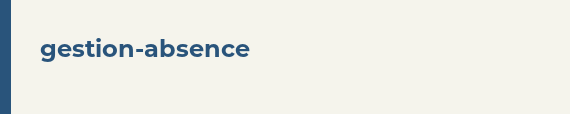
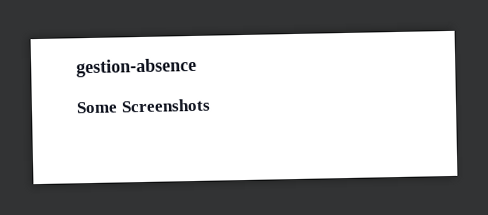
+ Some Screenshots

